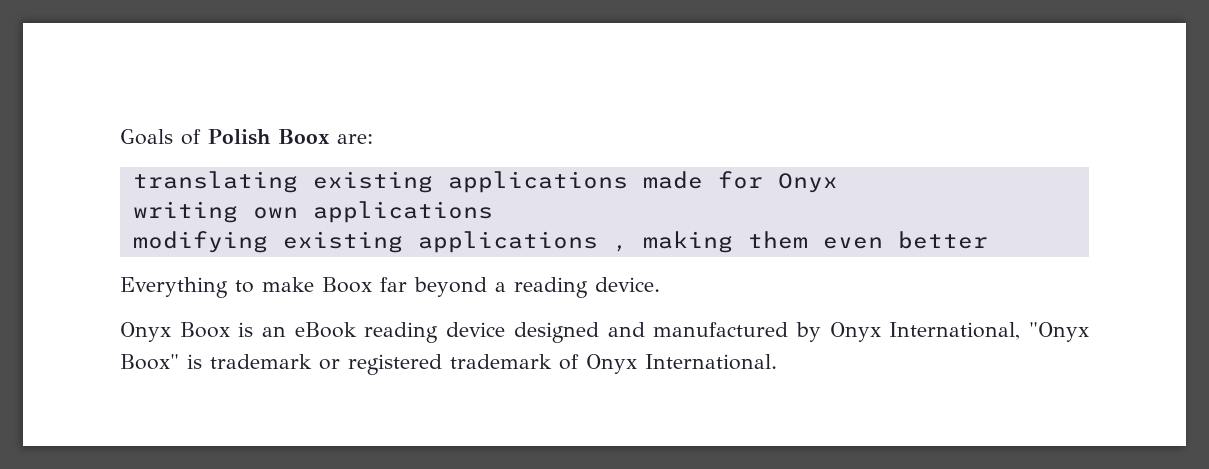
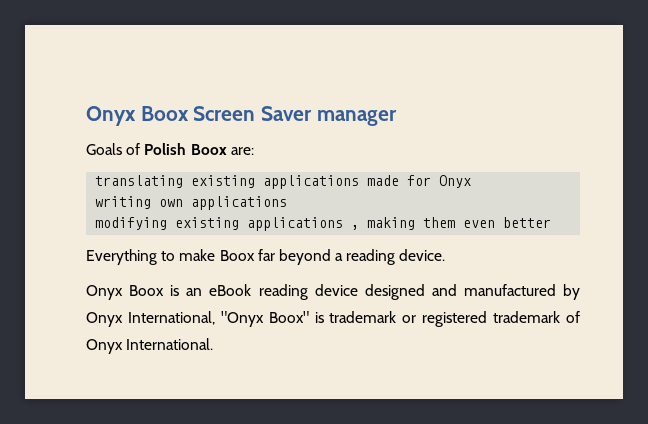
+ Onyx Boox Screen Saver manager

